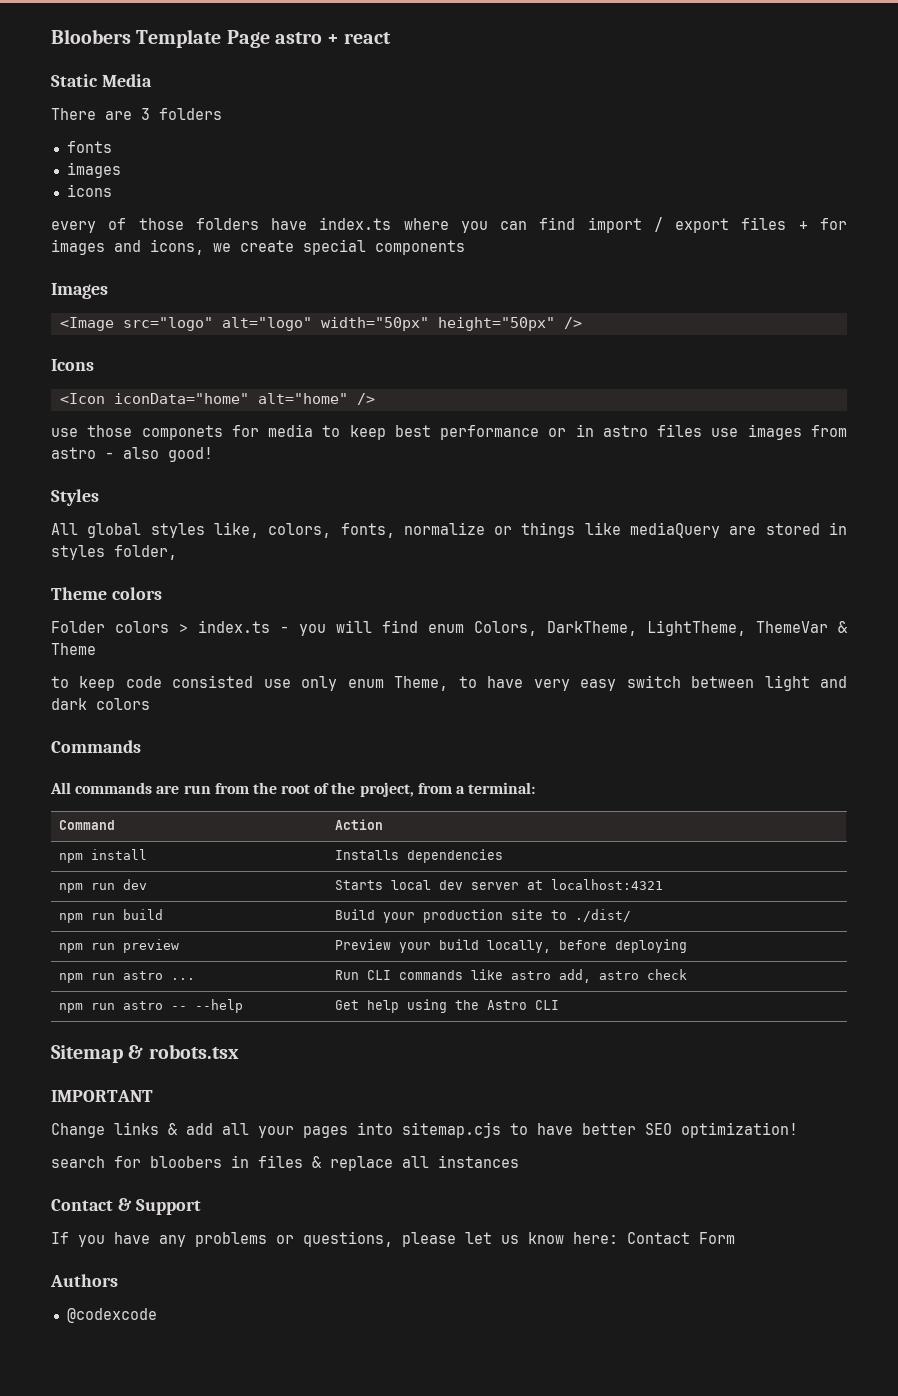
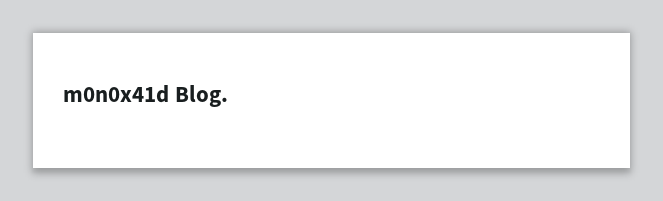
- Bloobers Template Page astro + react
- Static Media
- There are 3 folders
- fonts
- images
- icons
- every of those folders have index.ts where you can find import / export files + for images and icons, we create special components
- Images
- <Image src="logo" alt="logo" width="50px" height="50px" />
- Icons
- <Icon iconData="home" alt="home" />
- use those componets for media to keep best performance or in astro files use images from astro - also good!
- Styles
- All global styles like, colors, fonts, normalize or things like mediaQuery are stored in styles folder,
- Theme colors
- Folder colors > index.ts - you will find enum Colors, DarkTheme, LightTheme, ThemeVar & Theme
- to keep code consisted use only enum Theme, to have very easy switch between light and dark colors
- Commands
- All commands are run from the root of the project, from a terminal:
- Command | Action
- npm install | Installs dependencies
- npm run dev | Starts local dev server at localhost:4321
- npm run build | Build your production site to ./dist/
- npm run preview | Preview your build locally, before deploying
- npm run astro ... | Run CLI commands like astro add, astro check
- npm run astro -- --help | Get help using the Astro CLI
- Sitemap & robots.tsx
- IMPORTANT
- Change links & add all your pages into sitemap.cjs to have better SEO optimization!
- search for bloobers in files & replace all instances
- Contact & Support
- If you have any problems or questions, please let us know here: Contact Form
- Authors
- @codexcode
+ m0n0x41d Blog.

